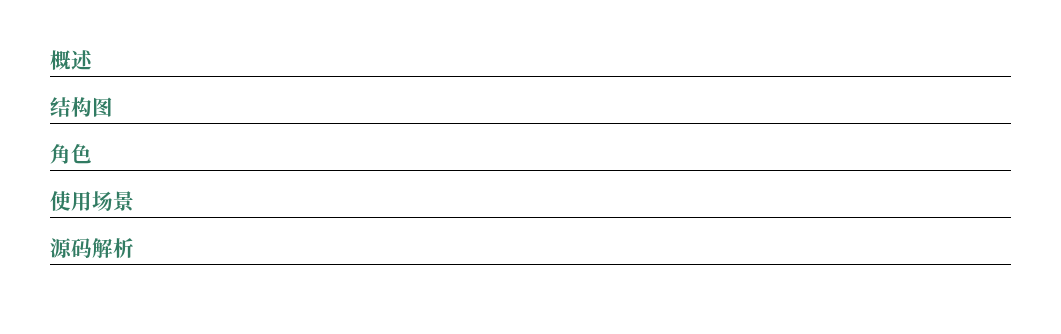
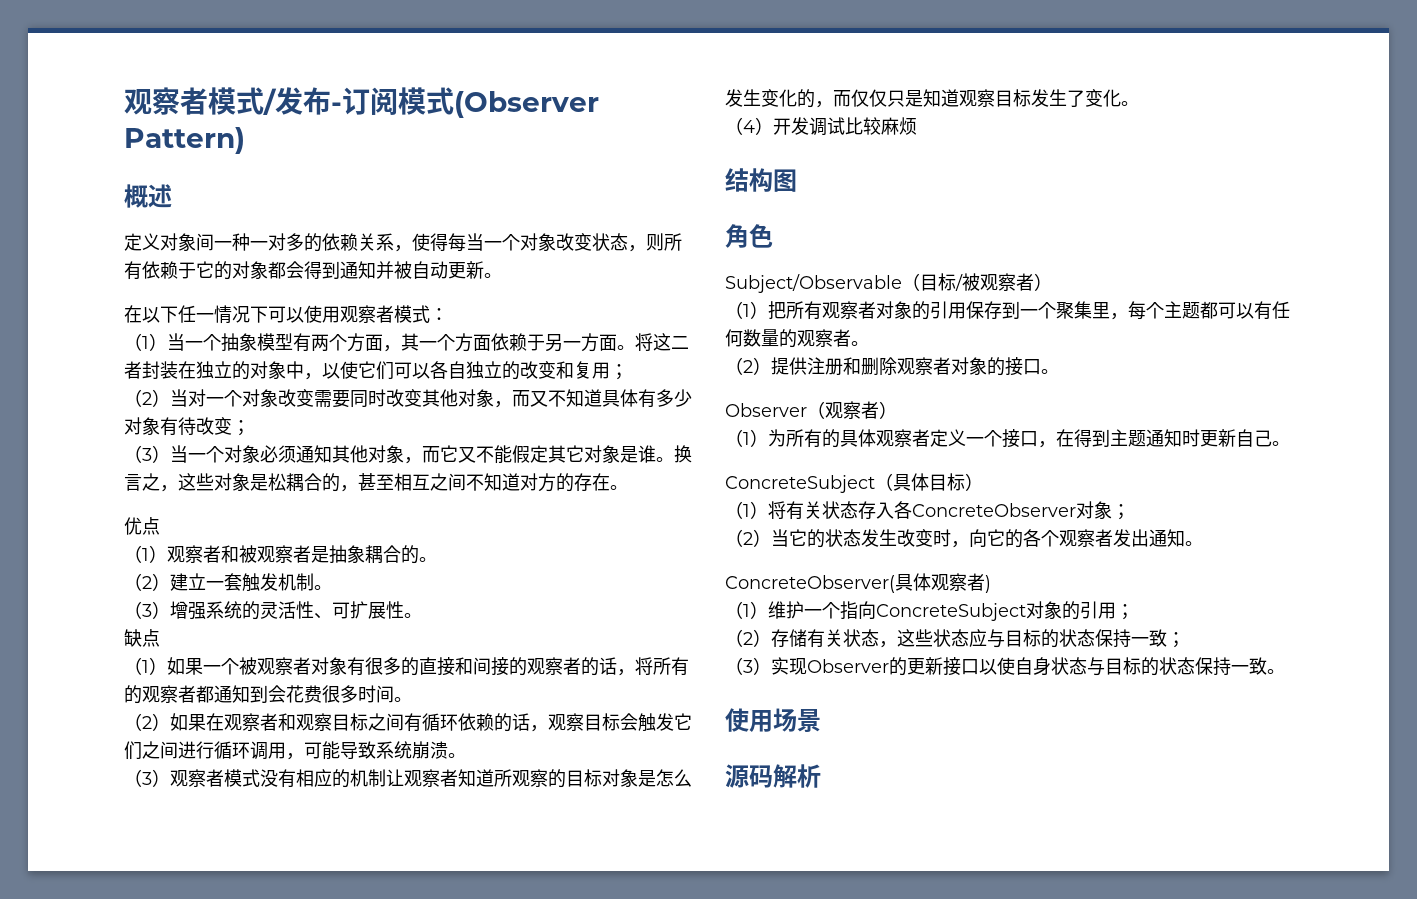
+ 观察者模式/发布-订阅模式(Observer Pattern)
  概述
+ 定义对象间一种一对多的依赖关系，使得每当一个对象改变状态，则所有依赖于它的对象都会得到通知并被自动更新。
+ 在以下任一情况下可以使用观察者模式：
+ （1）当一个抽象模型有两个方面，其一个方面依赖于另一方面。将这二者封装在独立的对象中，以使它们可以各自独立的改变和复用；
+ （2）当对一个对象改变需要同时改变其他对象，而又不知道具体有多少对象有待改变；
+ （3）当一个对象必须通知其他对象，而它又不能假定其它对象是谁。换言之，这些对象是松耦合的，甚至相互之间不知道对方的存在。
+ 优点
+ （1）观察者和被观察者是抽象耦合的。
+ （2）建立一套触发机制。
+ （3）增强系统的灵活性、可扩展性。
+ 缺点
+ （1）如果一个被观察者对象有很多的直接和间接的观察者的话，将所有的观察者都通知到会花费很多时间。
+ （2）如果在观察者和观察目标之间有循环依赖的话，观察目标会触发它们之间进行循环调用，可能导致系统崩溃。
+ （3）观察者模式没有相应的机制让观察者知道所观察的目标对象是怎么发生变化的，而仅仅只是知道观察目标发生了变化。
+ （4）开发调试比较麻烦
  结构图
  角色
+ Subject/Observable（目标/被观察者）
+ （1）把所有观察者对象的引用保存到一个聚集里，每个主题都可以有任何数量的观察者。
+ （2）提供注册和删除观察者对象的接口。
+ Observer（观察者）
+ （1）为所有的具体观察者定义一个接口，在得到主题通知时更新自己。
+ ConcreteSubject（具体目标）
+ （1）将有关状态存入各ConcreteObserver对象；
+ （2）当它的状态发生改变时，向它的各个观察者发出通知。
+ ConcreteObserver(具体观察者)
+ （1）维护一个指向ConcreteSubject对象的引用；
+ （2）存储有关状态，这些状态应与目标的状态保持一致；
+ （3）实现Observer的更新接口以使自身状态与目标的状态保持一致。

